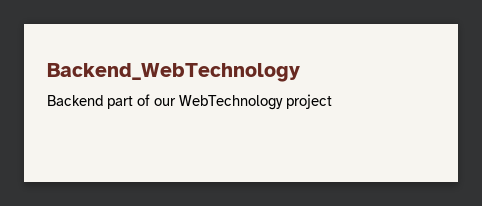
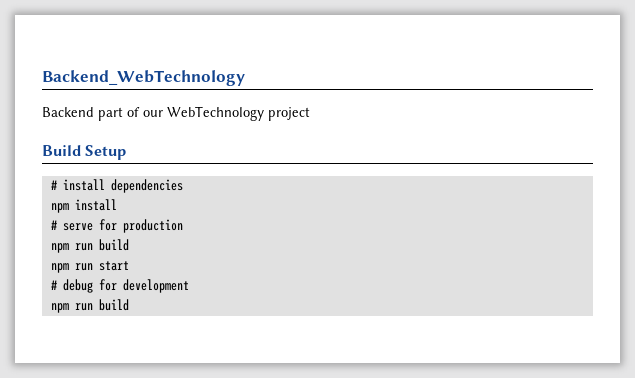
+ Build Setup
+ # install dependencies
+ npm install
+ # serve for production
+ npm run build
+ npm run start
+ # debug for development
+ npm run build

